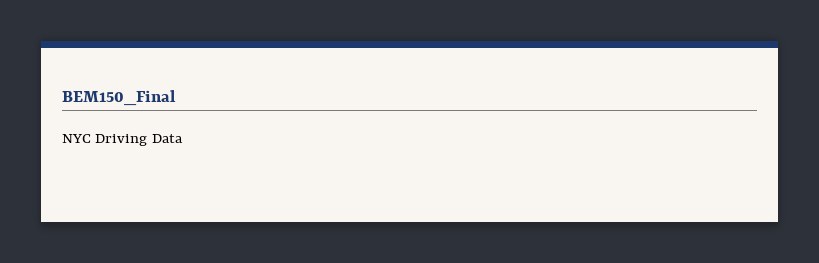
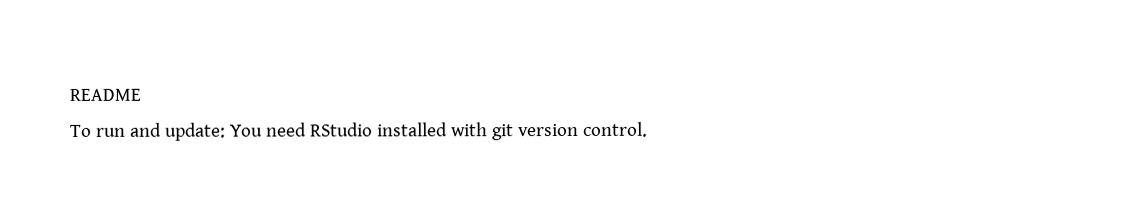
- BEM150_Final
- NYC Driving Data
+ README
+ To run and update: You need RStudio installed with git version control.

